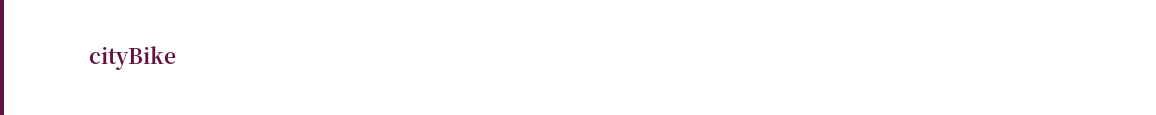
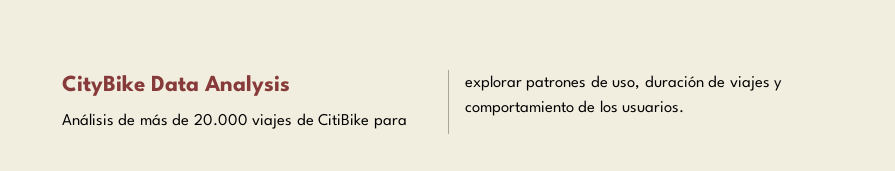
- cityBike
+ CityBike Data Analysis
+ Análisis de más de 20.000 viajes de CitiBike para explorar patrones de uso, duración de viajes y comportamiento de los usuarios.

